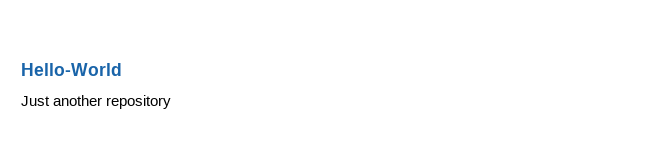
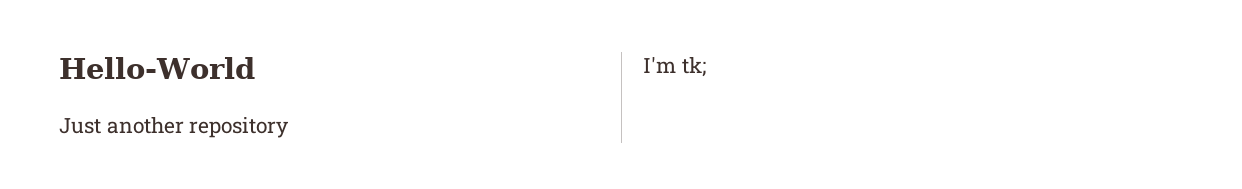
+ I'm tk;

